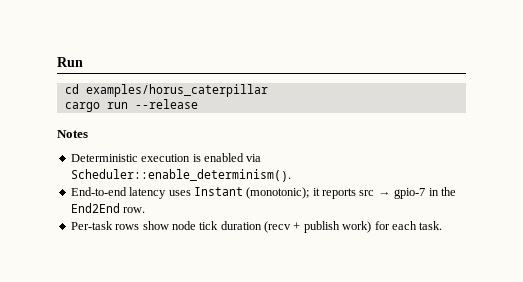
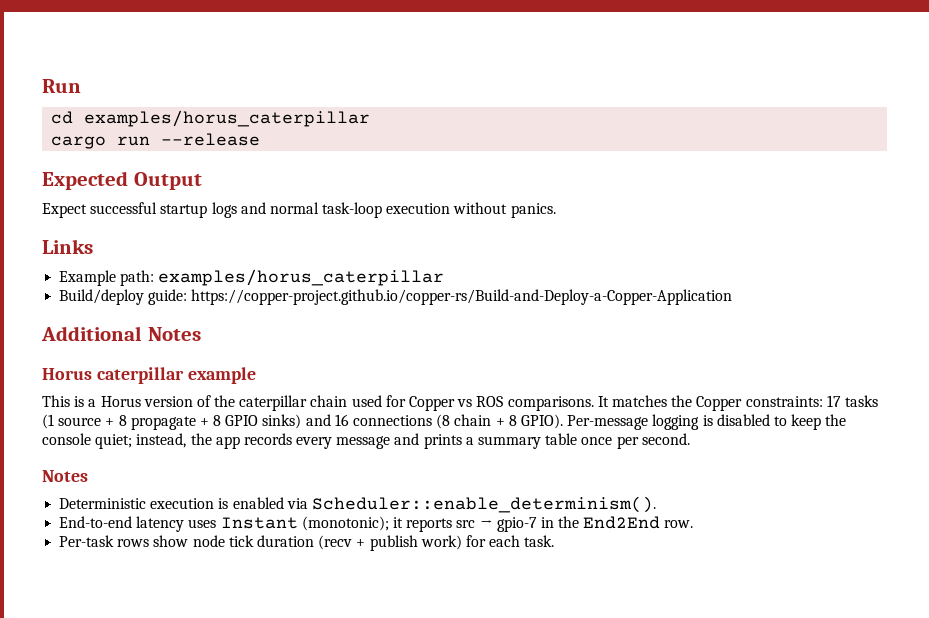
+ Expected Output
+ Expect successful startup logs and normal task-loop execution without panics.
+ Links
+ Example path: examples/horus_caterpillar
+ Build/deploy guide: https://copper-project.github.io/copper-rs/Build-and-Deploy-a-Copper-Application
+ Additional Notes
+ Horus caterpillar example
+ This is a Horus version of the caterpillar chain used for Copper vs ROS comparisons. It matches the Copper constraints: 17 tasks (1 source + 8 propagate + 8 GPIO sinks) and 16 connections (8 chain + 8 GPIO). Per-message logging is disabled to keep the console quiet; instead, the app records every message and prints a summary table once per second.

